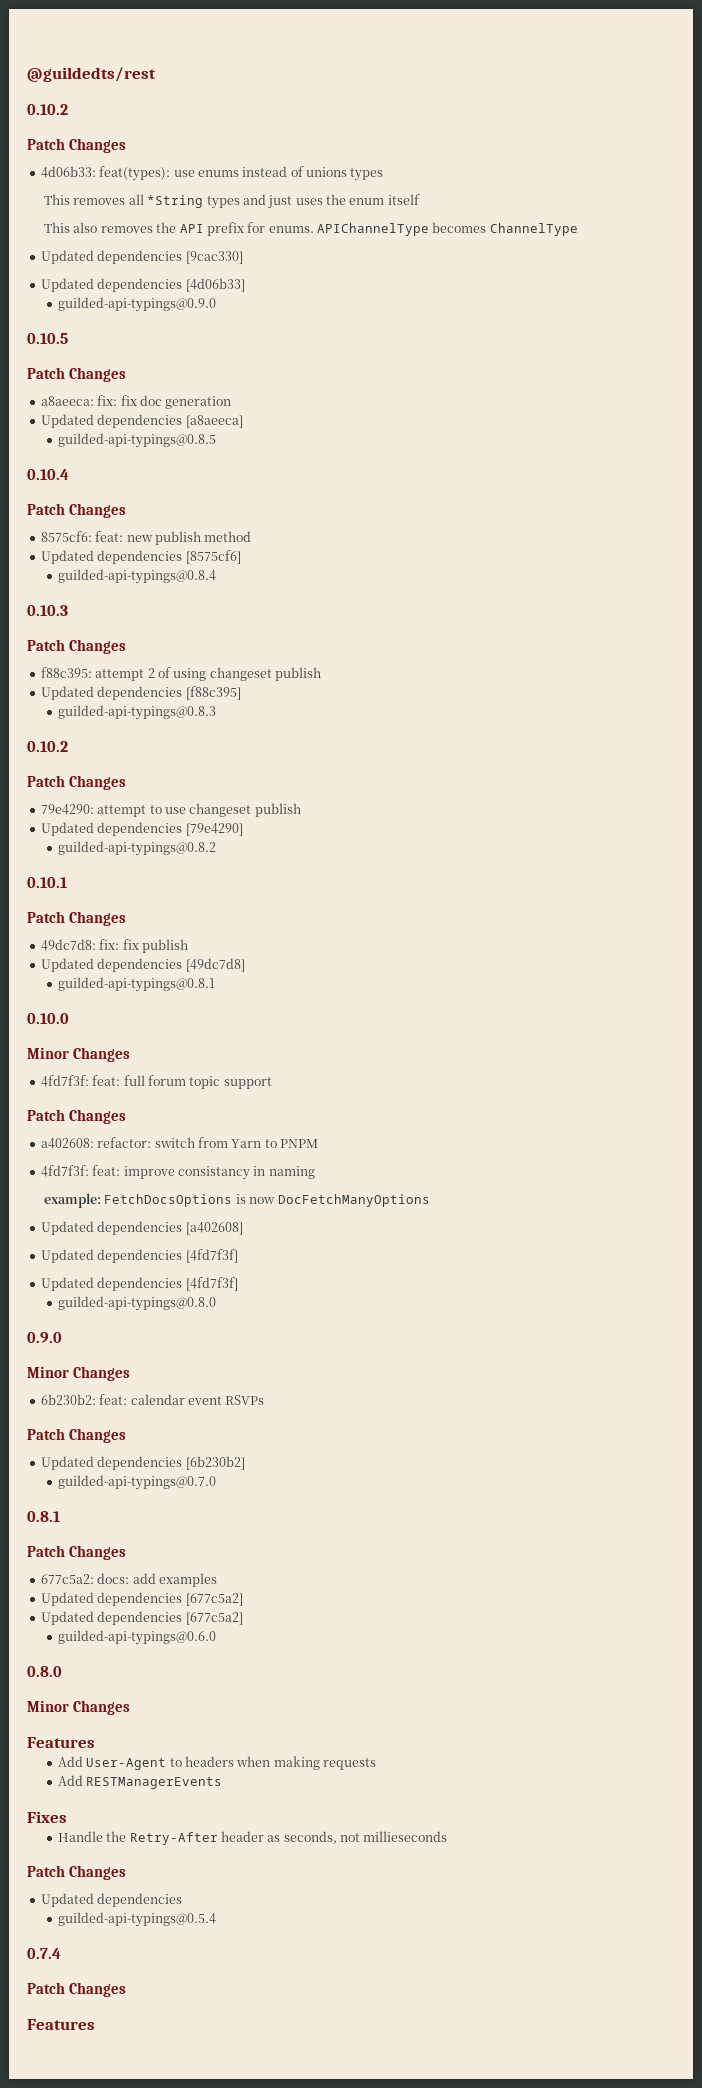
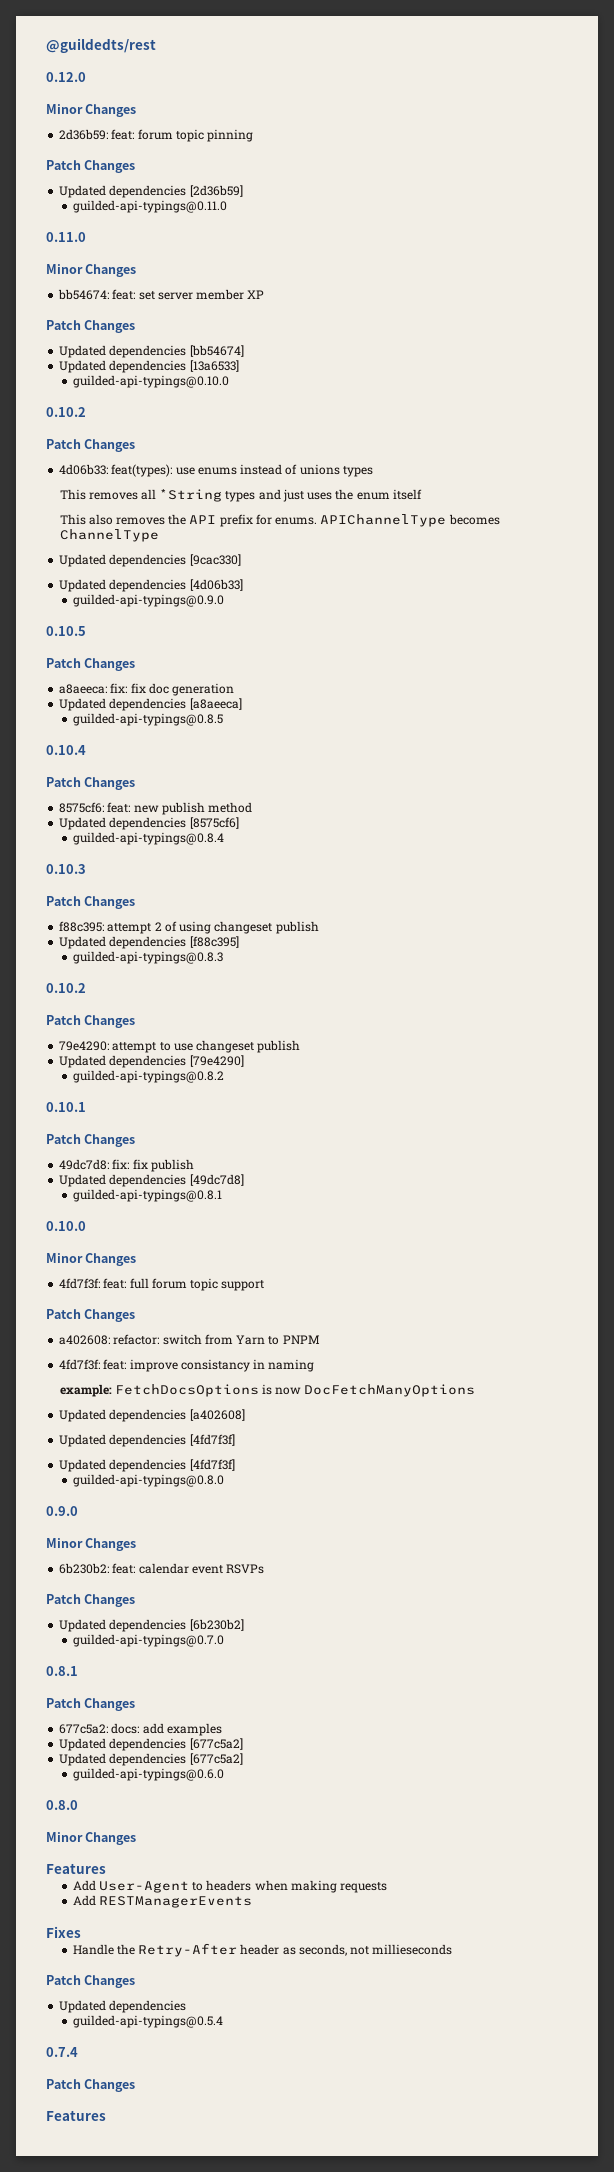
+ 0.12.0
+ Minor Changes
+ 2d36b59: feat: forum topic pinning
+ Patch Changes
+ Updated dependencies [2d36b59]
+ guilded-api-typings@0.11.0
+ 0.11.0
+ Minor Changes
+ bb54674: feat: set server member XP
+ Patch Changes
+ Updated dependencies [bb54674]
+ Updated dependencies [13a6533]
+ guilded-api-typings@0.10.0

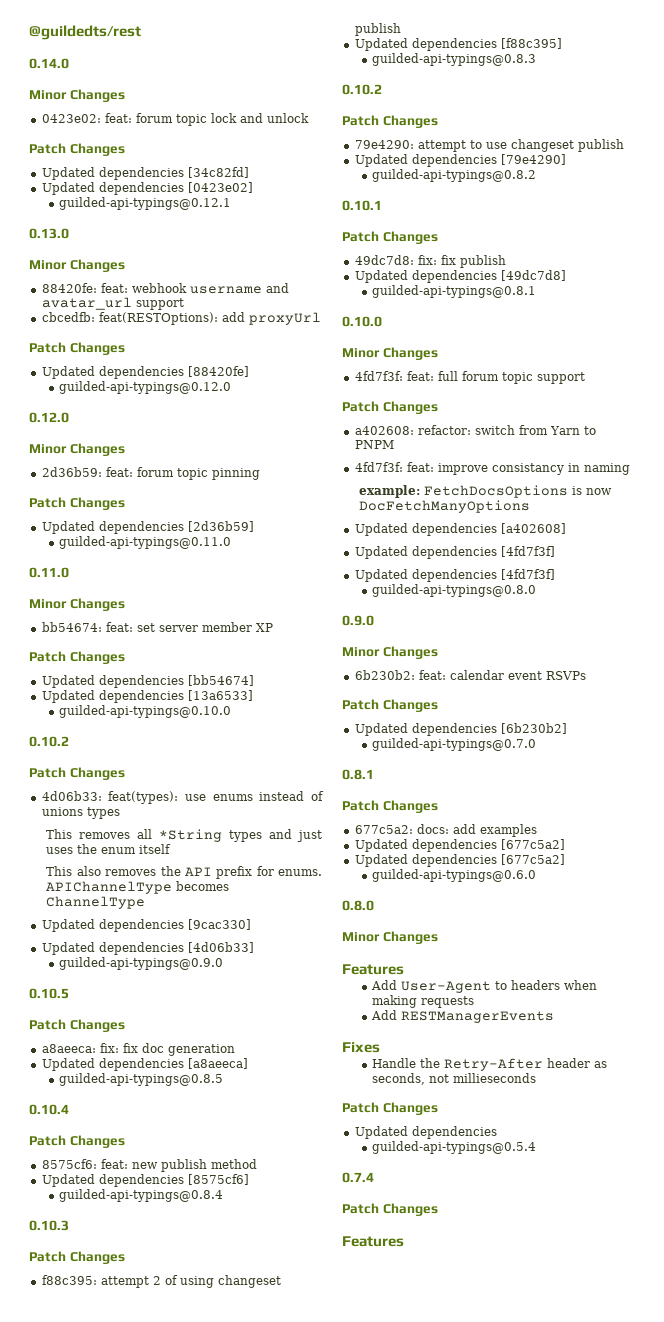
+ 0.14.0
+ Minor Changes
+ 0423e02: feat: forum topic lock and unlock
+ Patch Changes
+ Updated dependencies [34c82fd]
+ Updated dependencies [0423e02]
+ guilded-api-typings@0.12.1
+ 0.13.0
+ Minor Changes
+ 88420fe: feat: webhook username and avatar_url support
+ cbcedfb: feat(RESTOptions): add proxyUrl
+ Patch Changes
+ Updated dependencies [88420fe]
+ guilded-api-typings@0.12.0

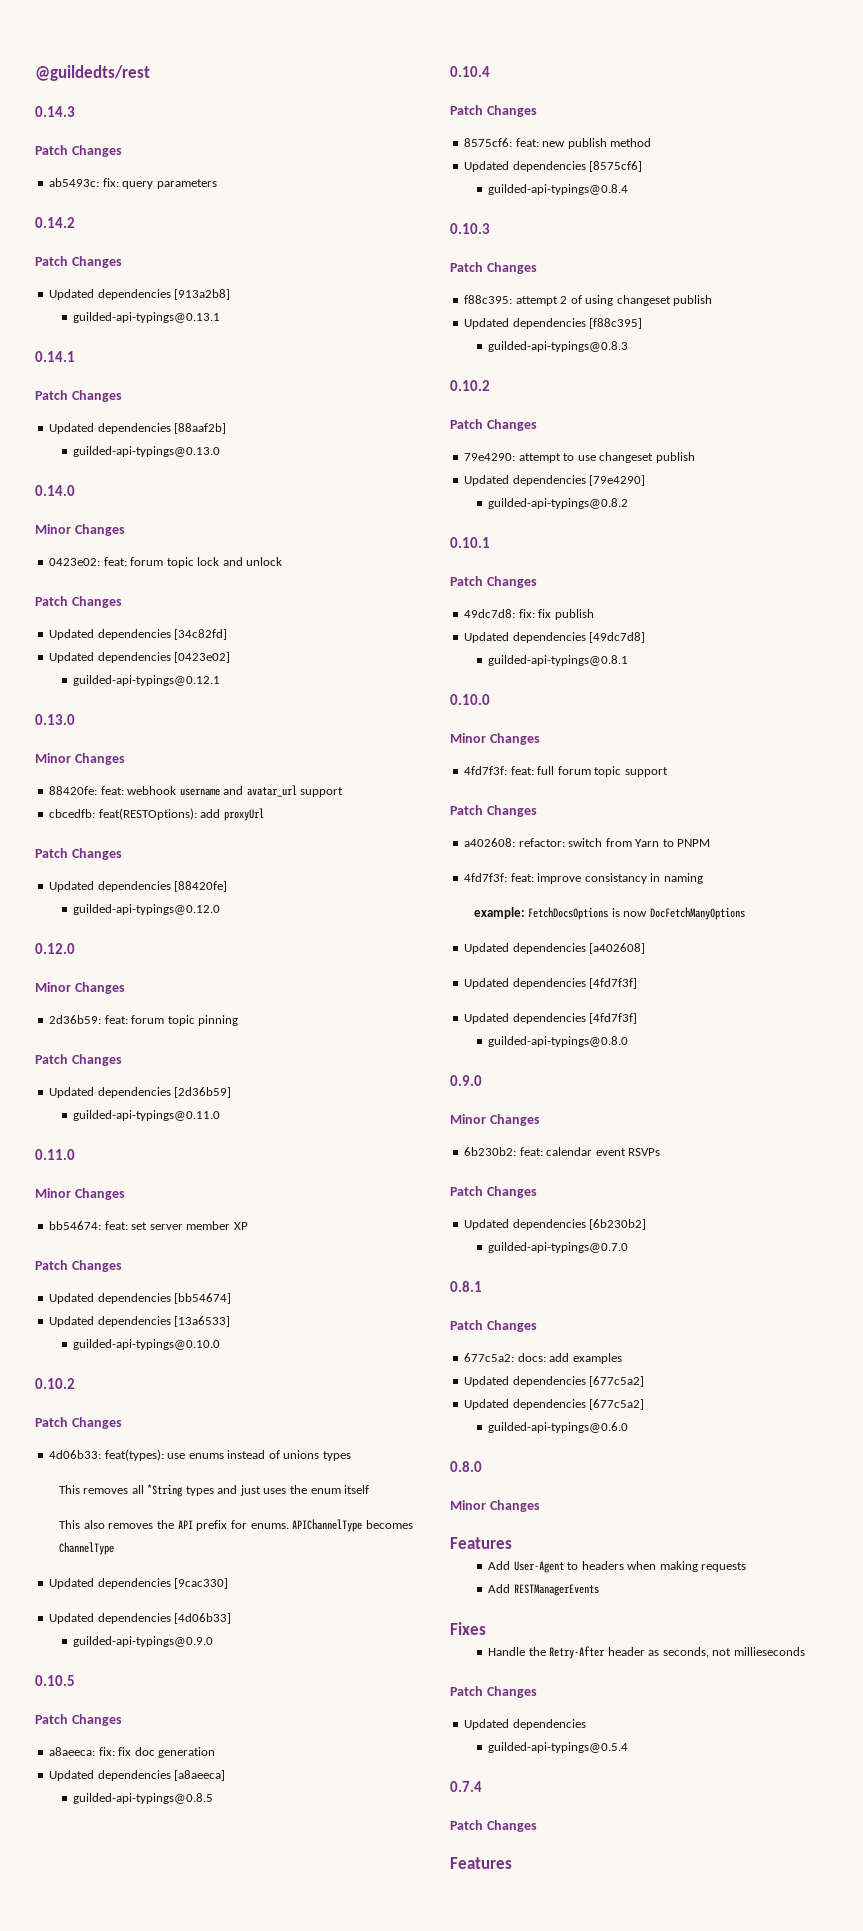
+ 0.14.3
+ Patch Changes
+ ab5493c: fix: query parameters
+ 0.14.2
+ Patch Changes
+ Updated dependencies [913a2b8]
+ guilded-api-typings@0.13.1
+ 0.14.1
+ Patch Changes
+ Updated dependencies [88aaf2b]
+ guilded-api-typings@0.13.0

